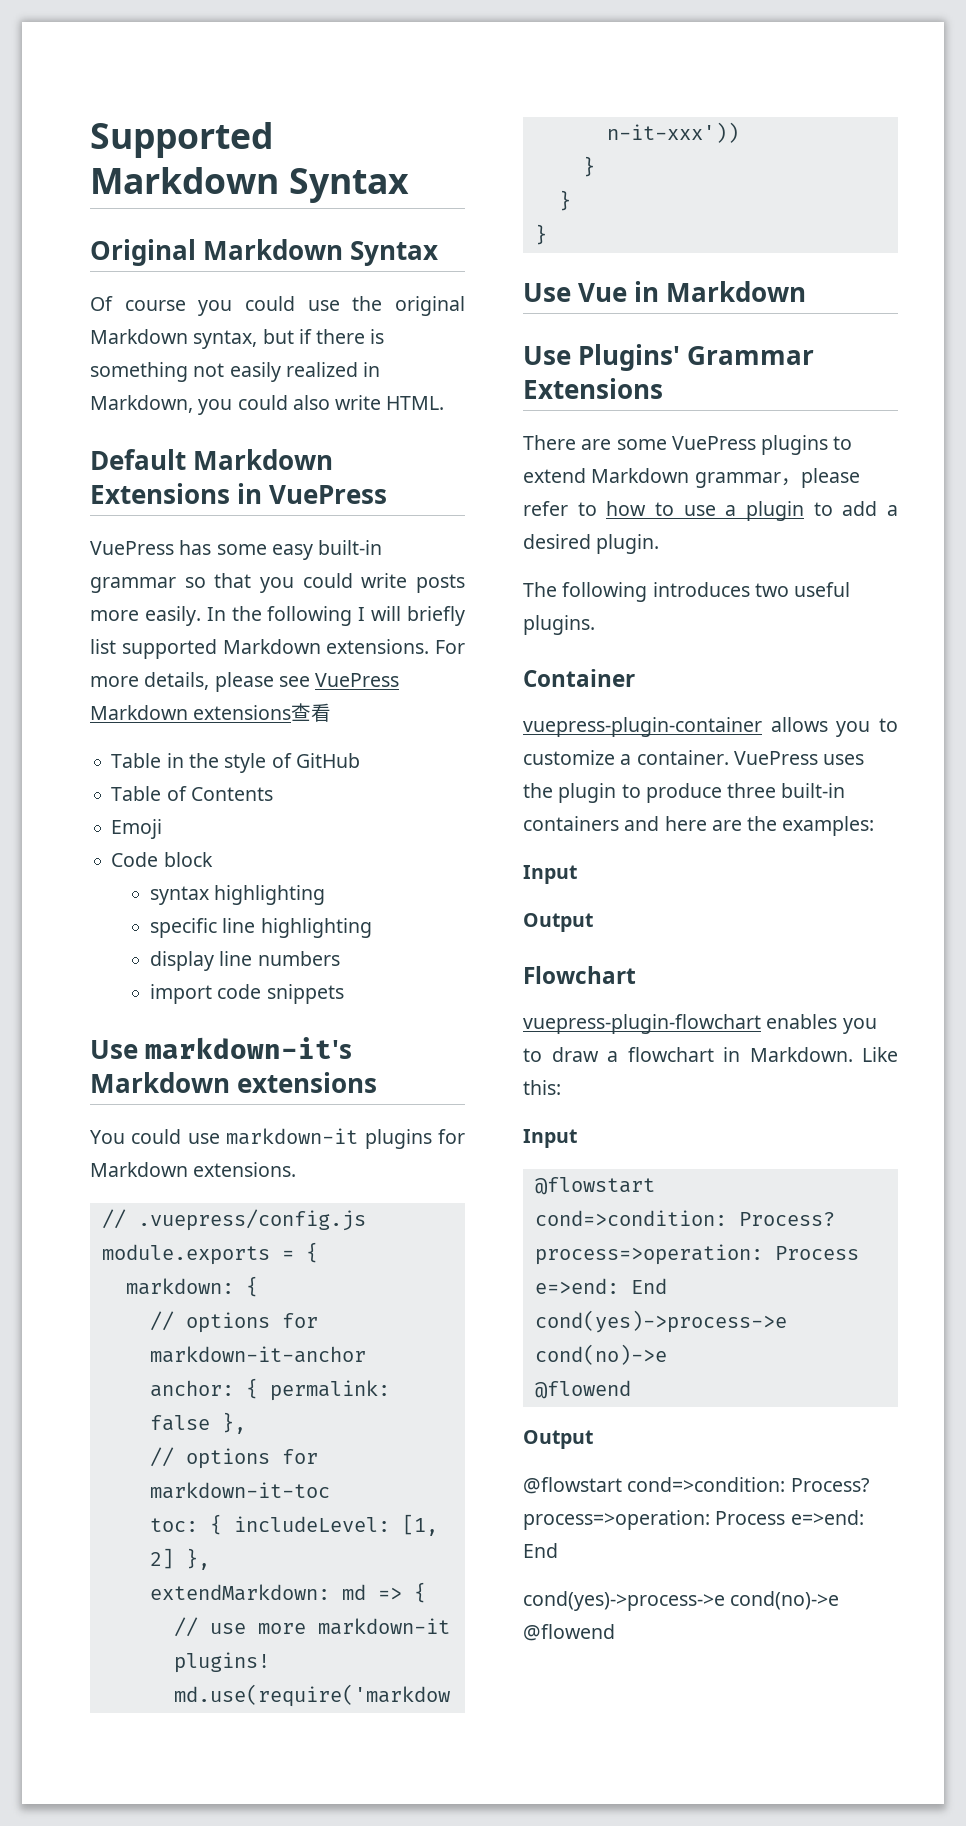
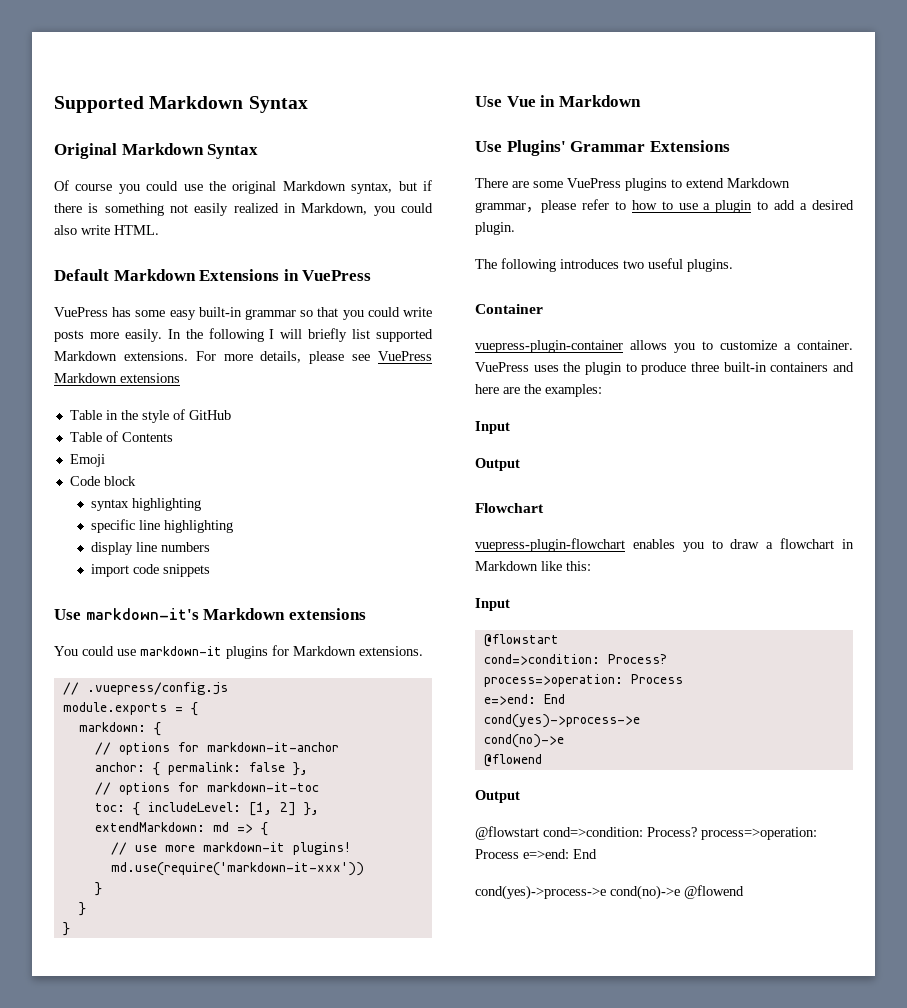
- For more details, please see VuePress Markdown extensions查看
+ For more details, please see VuePress Markdown extensions
- vuepress-plugin-flowchart enables you to draw a flowchart in Markdown. Like this:
+ vuepress-plugin-flowchart enables you to draw a flowchart in Markdown like this:

